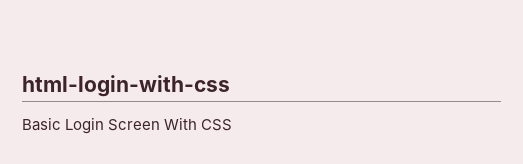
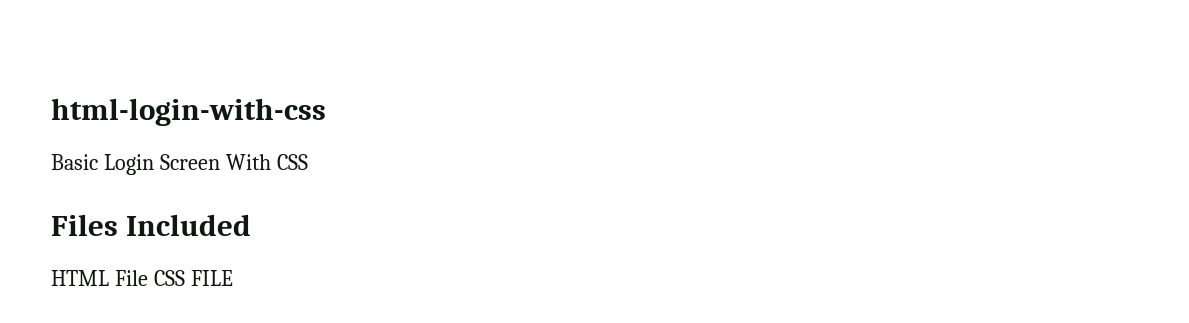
+ Files Included
+ HTML File CSS FILE

